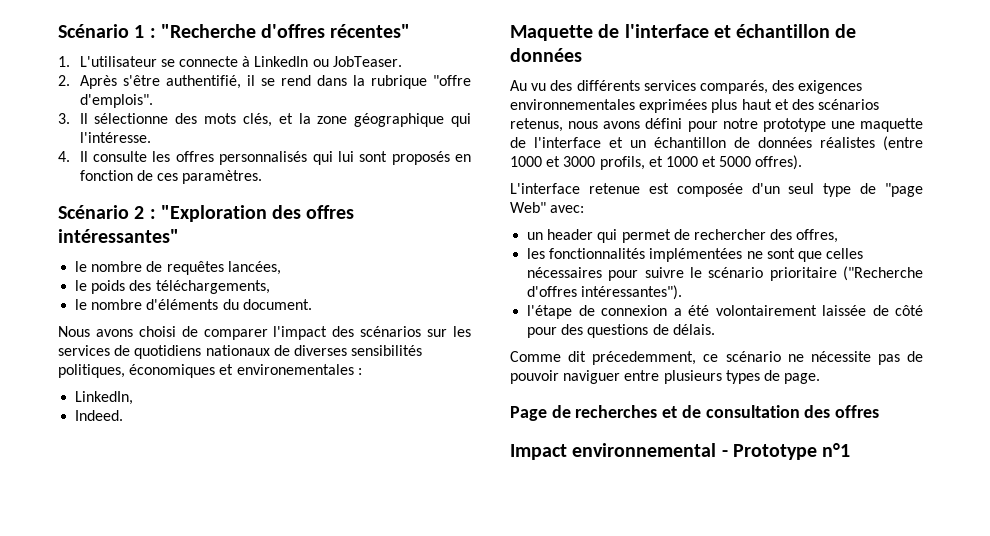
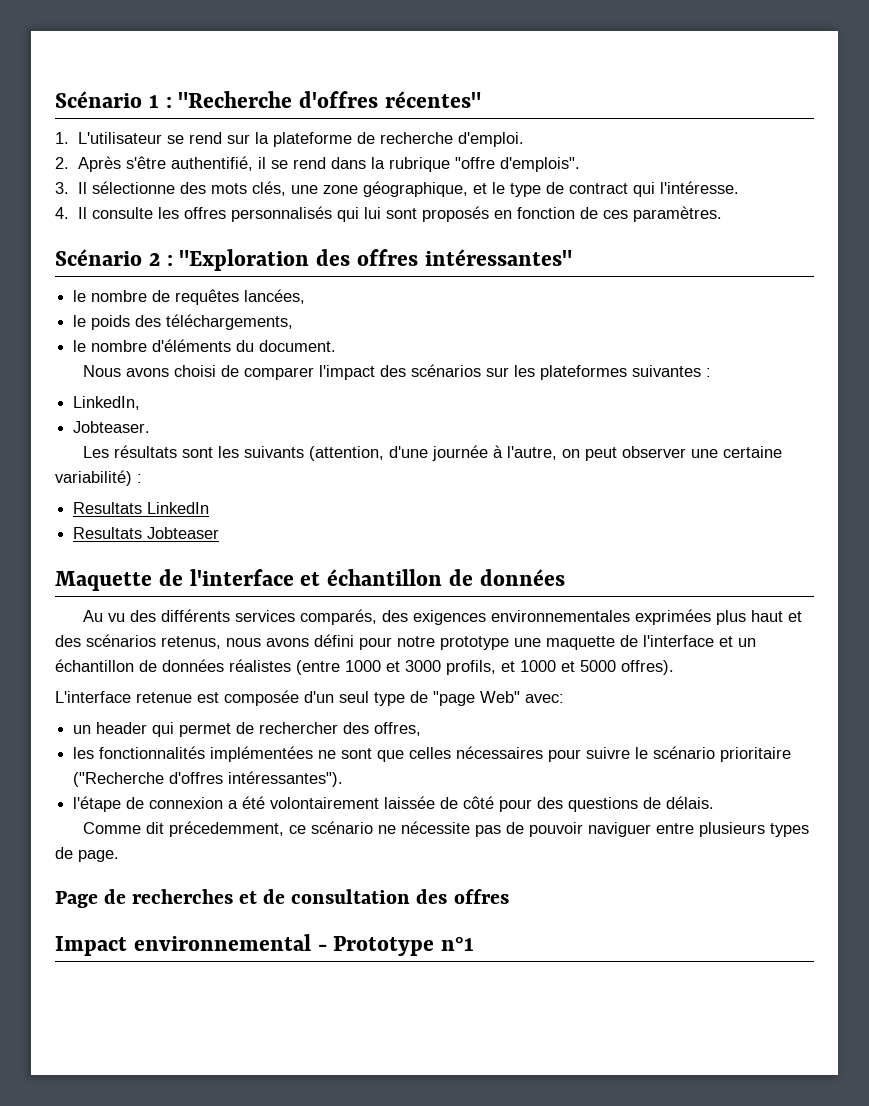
- 1. L'utilisateur se connecte à LinkedIn ou JobTeaser.
+ 1. L'utilisateur se rend sur la plateforme de recherche d'emploi.
- 3. Il sélectionne des mots clés, et la zone géographique qui l'intéresse.
+ 3. Il sélectionne des mots clés, une zone géographique, et le type de contract qui l'intéresse.
- Nous avons choisi de comparer l'impact des scénarios sur les services de quotidiens nationaux de diverses sensibilités politiques, économiques et environementales :
+ Nous avons choisi de comparer l'impact des scénarios sur les plateformes suivantes :
  LinkedIn,
- Indeed.
+ Jobteaser.
+ Les résultats sont les suivants (attention, d'une journée à l'autre, on peut observer une certaine variabilité) :
+ Resultats LinkedIn
+ Resultats Jobteaser

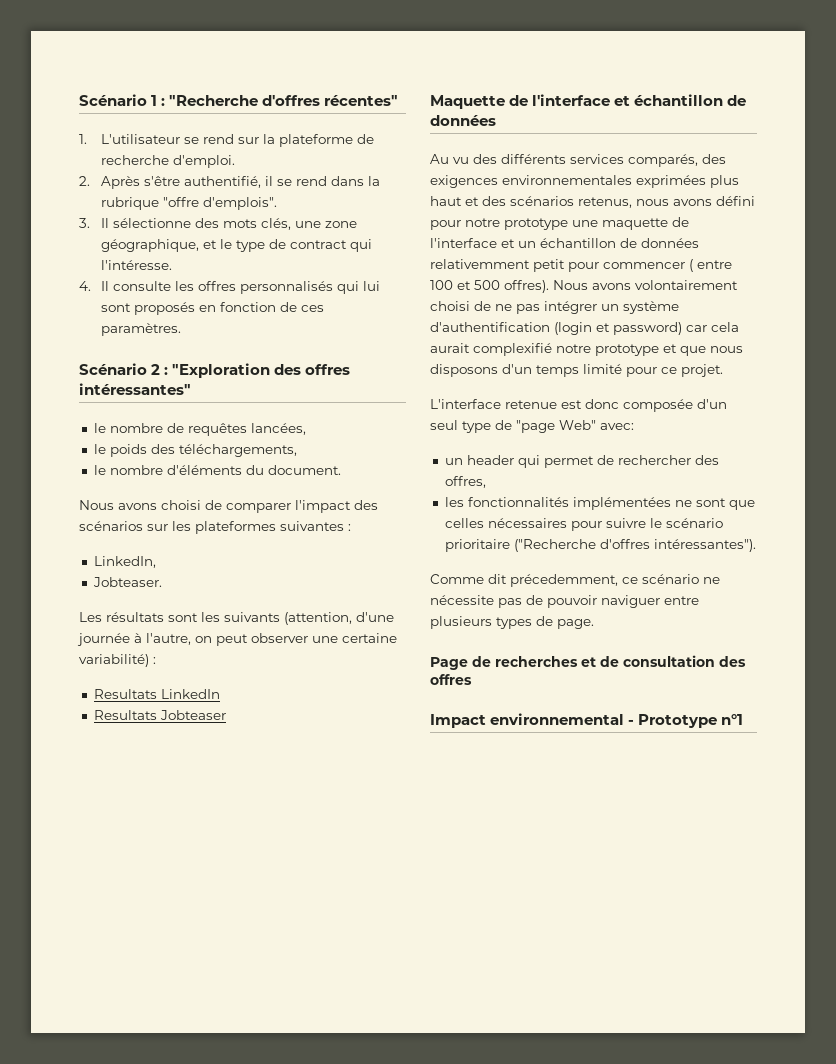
- Au vu des différents services comparés, des exigences environnementales exprimées plus haut et des scénarios retenus, nous avons défini pour notre prototype une maquette de l'interface et un échantillon de données réalistes (entre 1000 et 3000 profils, et 1000 et 5000 offres).
+ Au vu des différents services comparés, des exigences environnementales exprimées plus haut et des scénarios retenus, nous avons défini pour notre prototype une maquette de l'interface et un échantillon de données relativemment petit pour commencer ( entre 100 et 500 offres). Nous avons volontairement choisi de ne pas intégrer un système d'authentification (login et password) car cela aurait complexifié notre prototype et que nous disposons d'un temps limité pour ce projet.
- L'interface retenue est composée d'un seul type de "page Web" avec:
+ L'interface retenue est donc composée d'un seul type de "page Web" avec:
- l'étape de connexion a été volontairement laissée de côté pour des questions de délais.

